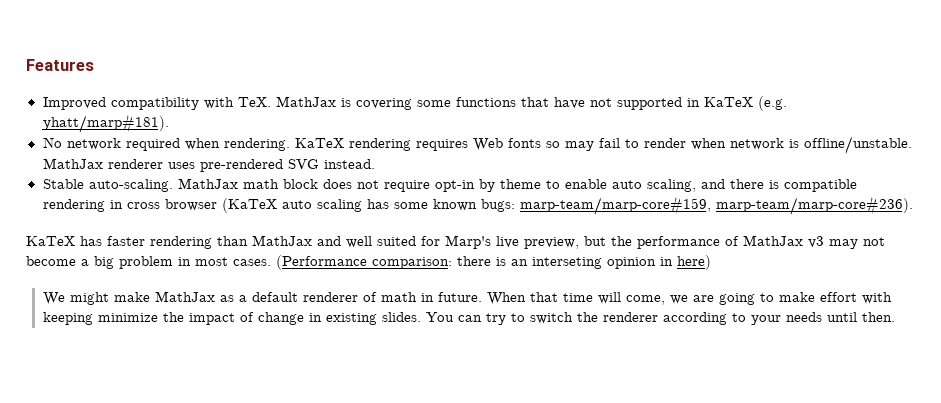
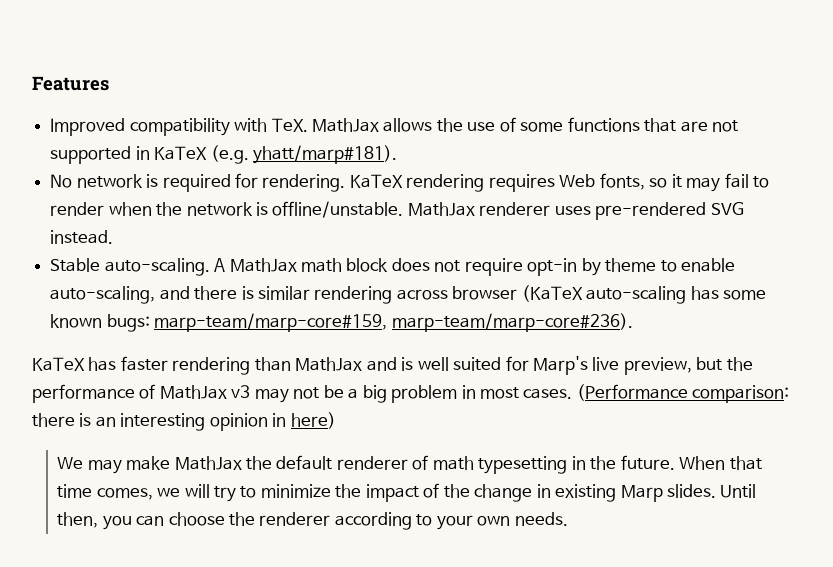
- Improved compatibility with TeX. MathJax is covering some functions that have not supported in KaTeX (e.g. yhatt/marp#181).
+ Improved compatibility with TeX. MathJax allows the use of some functions that are not supported in KaTeX (e.g. yhatt/marp#181).
- No network required when rendering.
+ No network is required for rendering.
- KaTeX rendering requires Web fonts so may fail to render when network is offline/unstable.
+ KaTeX rendering requires Web fonts, so it may fail to render when the network is offline/unstable.
- MathJax math block does not require opt-in by theme to enable auto scaling, and there is compatible rendering in cross browser (KaTeX auto scaling has some known bugs: marp-team/marp-core#159, marp-team/marp-core#236).
+ A MathJax math block does not require opt-in by theme to enable auto-scaling, and there is similar rendering across browser (KaTeX auto-scaling has some known bugs: marp-team/marp-core#159, marp-team/marp-core#236).
- KaTeX has faster rendering than MathJax and well suited for Marp's live preview, but the performance of MathJax v3 may not become a big problem in most cases.
+ KaTeX has faster rendering than MathJax and is well suited for Marp's live preview, but the performance of MathJax v3 may not be a big problem in most cases.
- (Performance comparison: there is an interseting opinion in here)
+ (Performance comparison: there is an interesting opinion in here)
- We might make MathJax as a default renderer of math in future.
+ We may make MathJax the default renderer of math typesetting in the future.
- When that time will come, we are going to make effort with keeping minimize the impact of change in existing slides. You can try to switch the renderer according to your needs until then.
+ When that time comes, we will try to minimize the impact of the change in existing Marp slides. Until then, you can choose the renderer according to your own needs.

